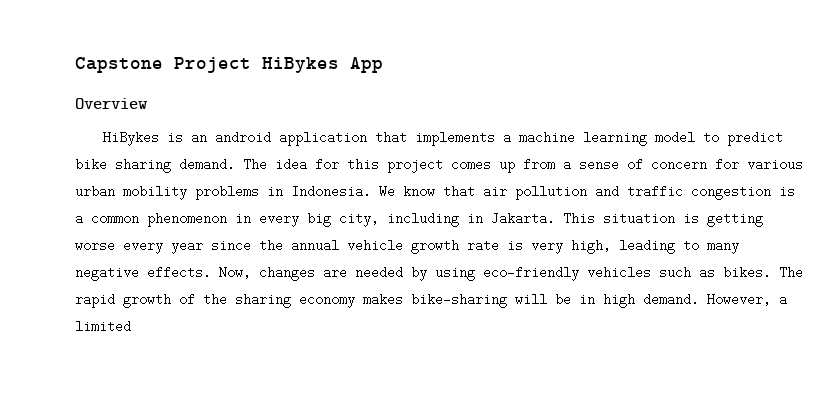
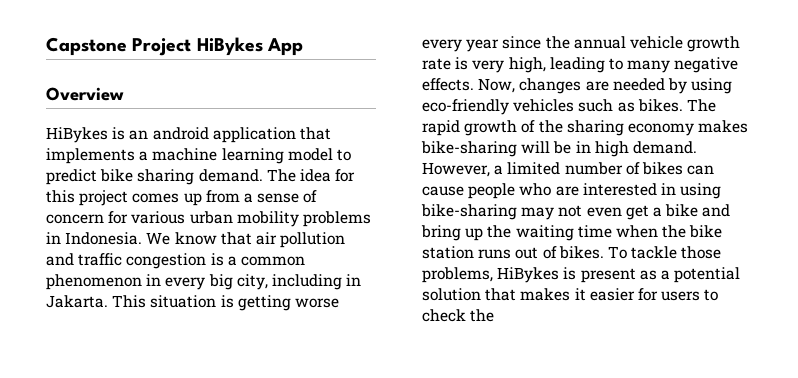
- However, a limited
+ However, a limited number of bikes can cause people who are interested in using bike-sharing may not even get a bike and bring up the waiting time when the bike station runs out of bikes. To tackle those problems, HiBykes is present as a potential solution that makes it easier for users to check the

